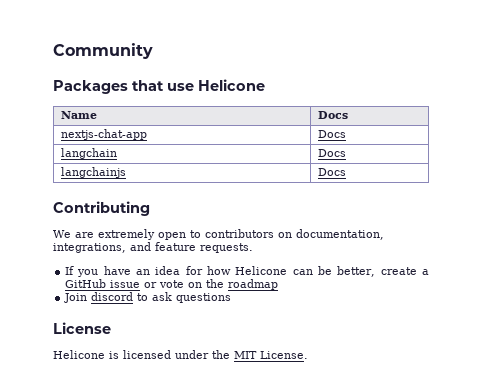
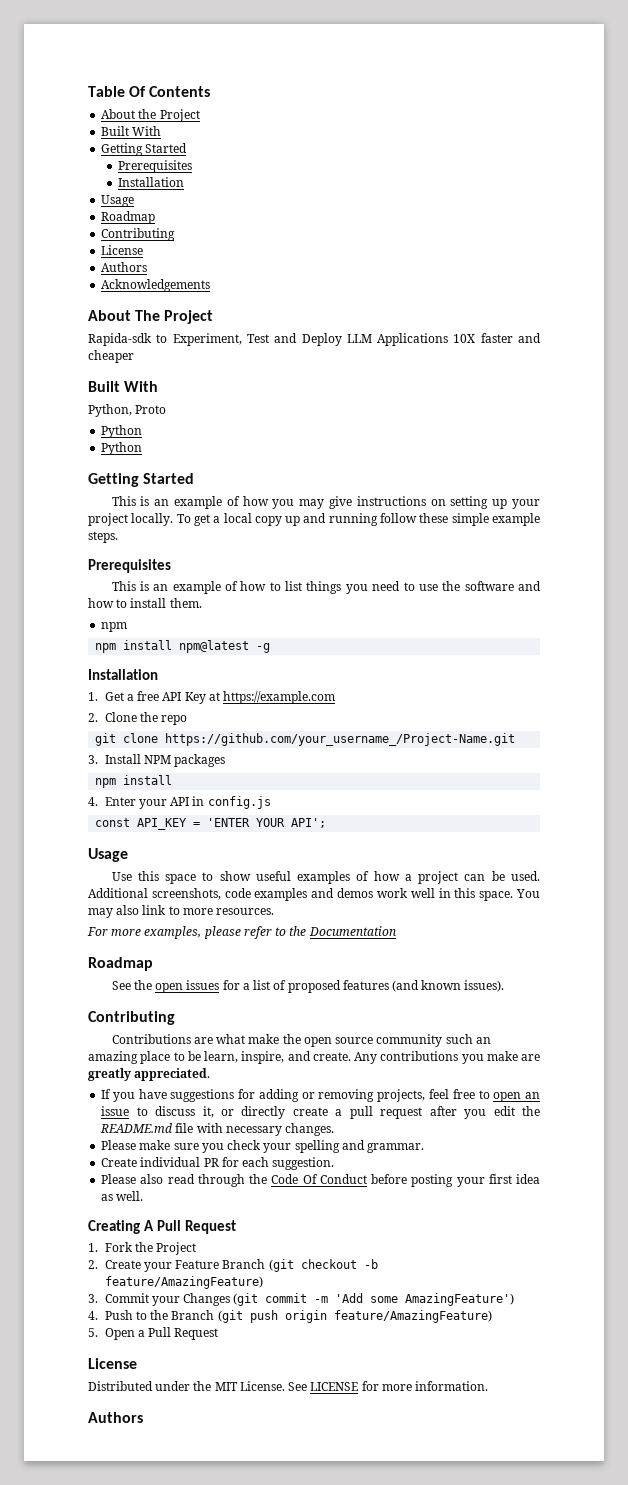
- Community
- Packages that use Helicone
- Name | Docs
- nextjs-chat-app | Docs
- langchain | Docs
- langchainjs | Docs
+ Table Of Contents
+ About the Project
+ Built With
+ Getting Started
+ Prerequisites
+ Installation
+ Usage
+ Roadmap
  Contributing
- We are extremely open to contributors on documentation, integrations, and feature requests.
- If you have an idea for how Helicone can be better, create a GitHub issue or vote on the roadmap
- Join discord to ask questions
  License
- Helicone is licensed under the MIT License.
+ Authors
+ Acknowledgements
+ About The Project
+ Rapida-sdk to Experiment, Test and Deploy LLM Applications 10X faster and cheaper
+ Built With
+ Python, Proto
+ Python
+ Python
+ Getting Started
+ This is an example of how you may give instructions on setting up your project locally. To get a local copy up and running follow these simple example steps.
+ Prerequisites
+ This is an example of how to list things you need to use the software and how to install them.
+ npm
+ npm install npm@latest -g
+ Installation
+ 1. Get a free API Key at https://example.com
+ 2. Clone the repo
+ git clone https://github.com/your_username_/Project-Name.git
+ 3. Install NPM packages
+ npm install
+ 4. Enter your API in config.js
+ const API_KEY = 'ENTER YOUR API';
+ Usage
+ Use this space to show useful examples of how a project can be used. Additional screenshots, code examples and demos work well in this space. You may also link to more resources.
+ For more examples, please refer to the Documentation
+ Roadmap
+ See the open issues for a list of proposed features (and known issues).
+ Contributing
+ Contributions are what make the open source community such an amazing place to be learn, inspire, and create. Any contributions you make are greatly appreciated.
+ If you have suggestions for adding or removing projects, feel free to open an issue to discuss it, or directly create a pull request after you edit the README.md file with necessary changes.
+ Please make sure you check your spelling and grammar.
+ Create individual PR for each suggestion.
+ Please also read through the Code Of Conduct before posting your first idea as well.
+ Creating A Pull Request
+ 1. Fork the Project
+ 2. Create your Feature Branch (git checkout -b feature/AmazingFeature)
+ 3. Commit your Changes (git commit -m 'Add some AmazingFeature')
+ 4. Push to the Branch (git push origin feature/AmazingFeature)
+ 5. Open a Pull Request
+ License
+ Distributed under the MIT License. See LICENSE for more information.
+ Authors

